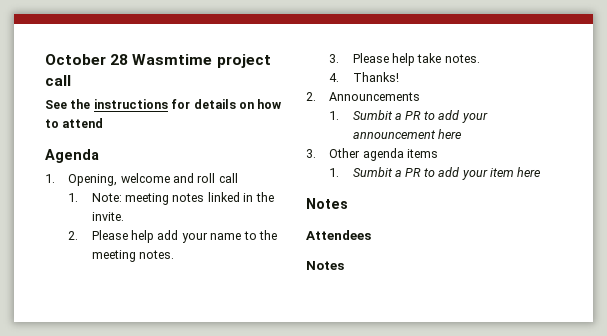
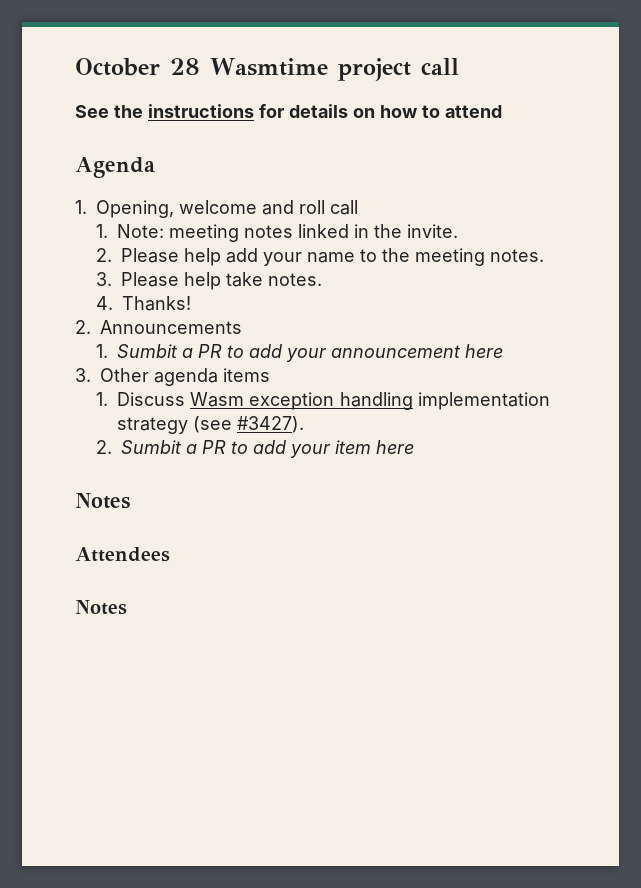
- 1. Sumbit a PR to add your item here
+ 1. Discuss Wasm exception handling implementation strategy (see #3427).
+ 2. Sumbit a PR to add your item here

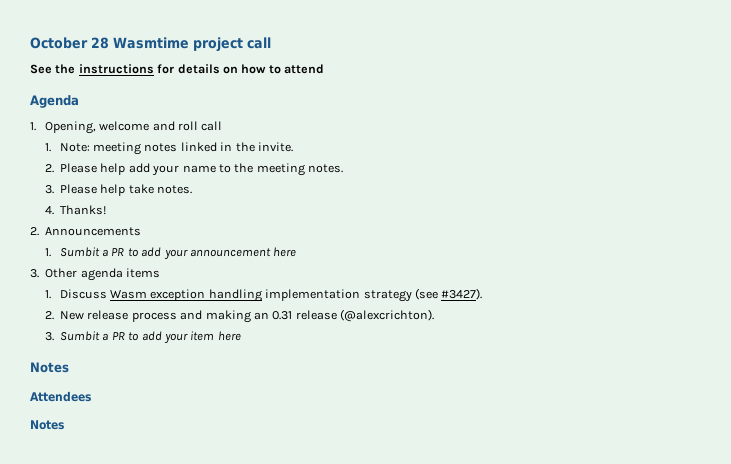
- 2. Sumbit a PR to add your item here
+ 2. New release process and making an 0.31 release (@alexcrichton).
+ 3. Sumbit a PR to add your item here

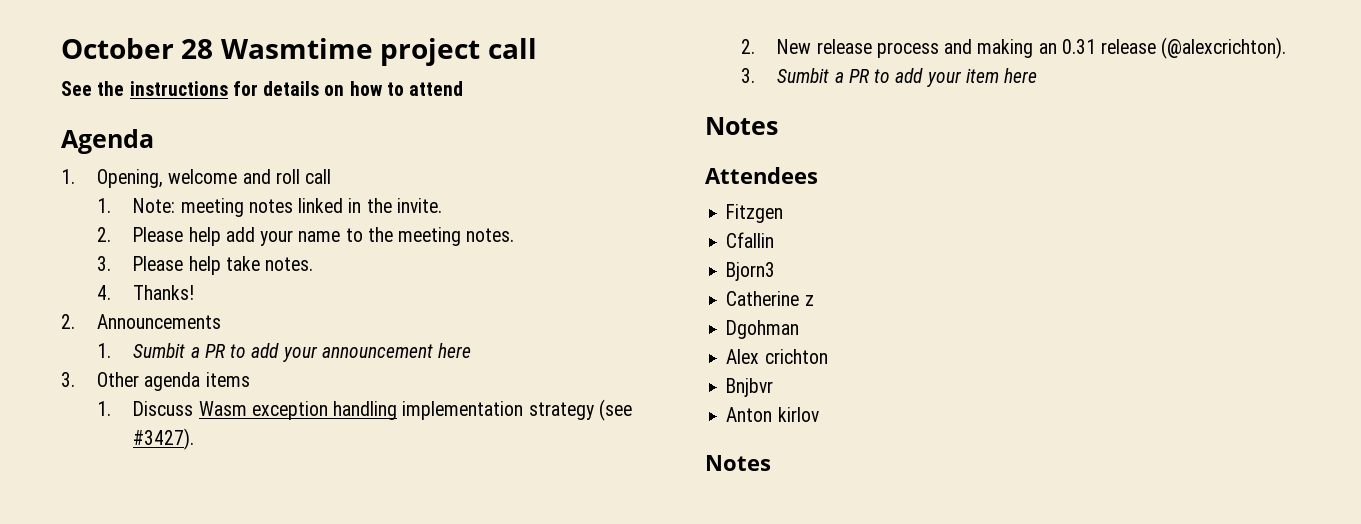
+ Fitzgen
+ Cfallin
+ Bjorn3
+ Catherine z
+ Dgohman
+ Alex crichton
+ Bnjbvr
+ Anton kirlov

